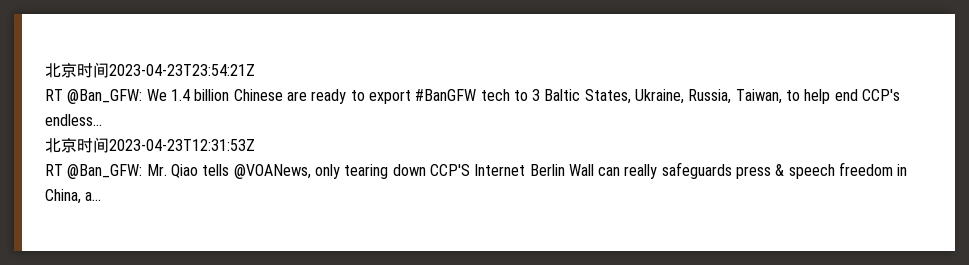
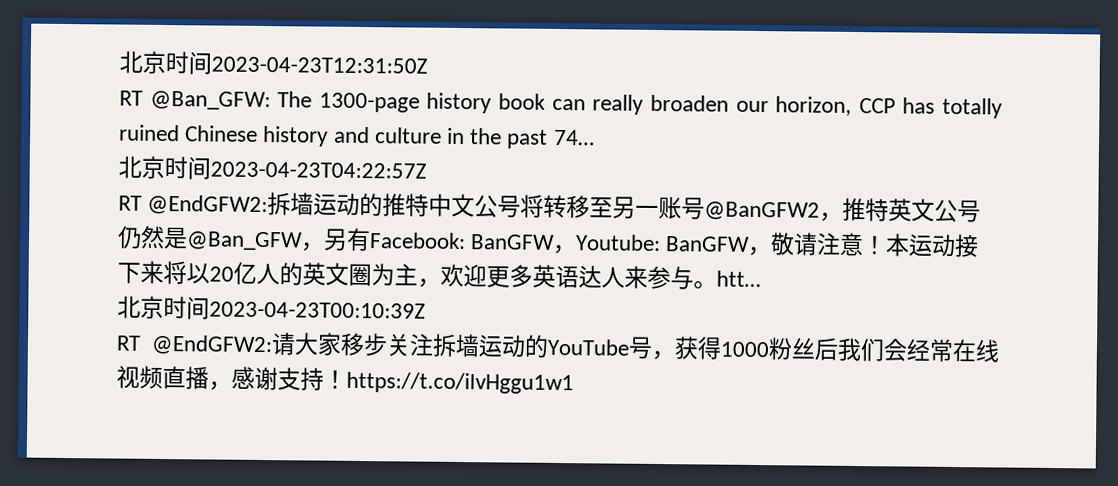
- 北京时间2023-04-23T23:54:21Z
- RT @Ban_GFW: We 1.4 billion Chinese are ready to export #BanGFW tech to 3 Baltic States, Ukraine, Russia, Taiwan, to help end CCP's endless…
- 北京时间2023-04-23T12:31:53Z
- RT @Ban_GFW: Mr. Qiao tells @VOANews, only tearing down CCP'S Internet Berlin Wall can really safeguards press & speech freedom in China, a…
+ 北京时间2023-04-23T12:31:50Z
+ RT @Ban_GFW: The 1300-page history book can really broaden our horizon, CCP has totally ruined Chinese history and culture in the past 74…
+ 北京时间2023-04-23T04:22:57Z
+ RT @EndGFW2:拆墙运动的推特中文公号将转移至另一账号@BanGFW2，推特英文公号仍然是@Ban_GFW，另有Facebook: BanGFW，Youtube: BanGFW，敬请注意！本运动接下来将以20亿人的英文圈为主，欢迎更多英语达人来参与。htt…
+ 北京时间2023-04-23T00:10:39Z
+ RT @EndGFW2:请大家移步关注拆墙运动的YouTube号，获得1000粉丝后我们会经常在线视频直播，感谢支持！https://t.co/iIvHggu1w1

